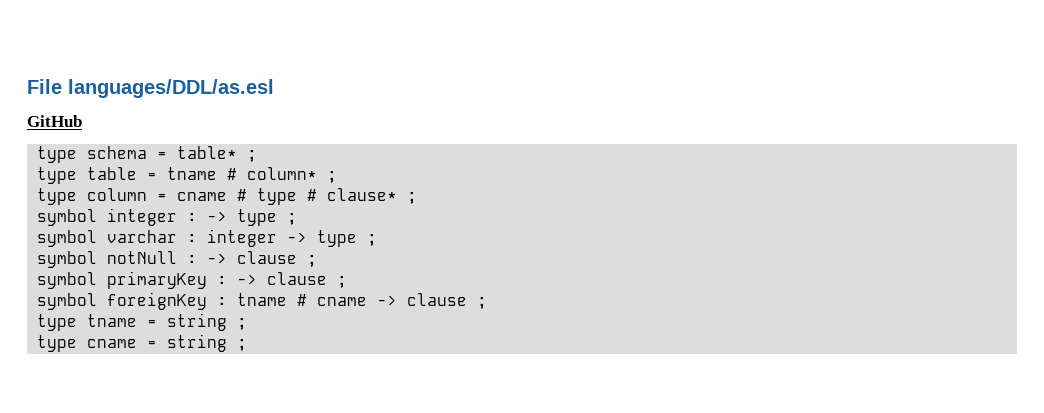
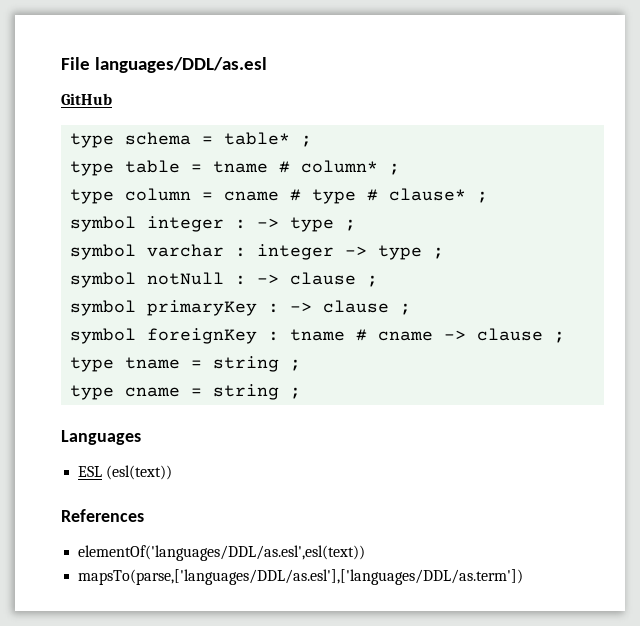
+ Languages
+ ESL (esl(text))
+ References
+ elementOf('languages/DDL/as.esl',esl(text))
+ mapsTo(parse,['languages/DDL/as.esl'],['languages/DDL/as.term'])

